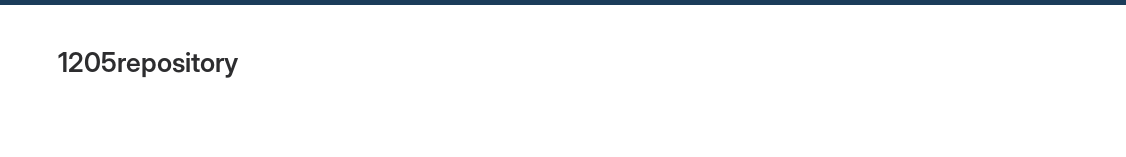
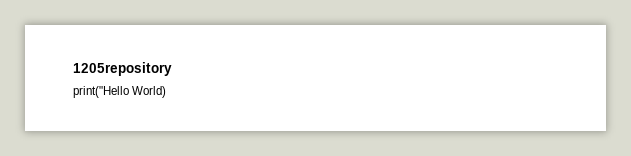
+ print("Hello World)

